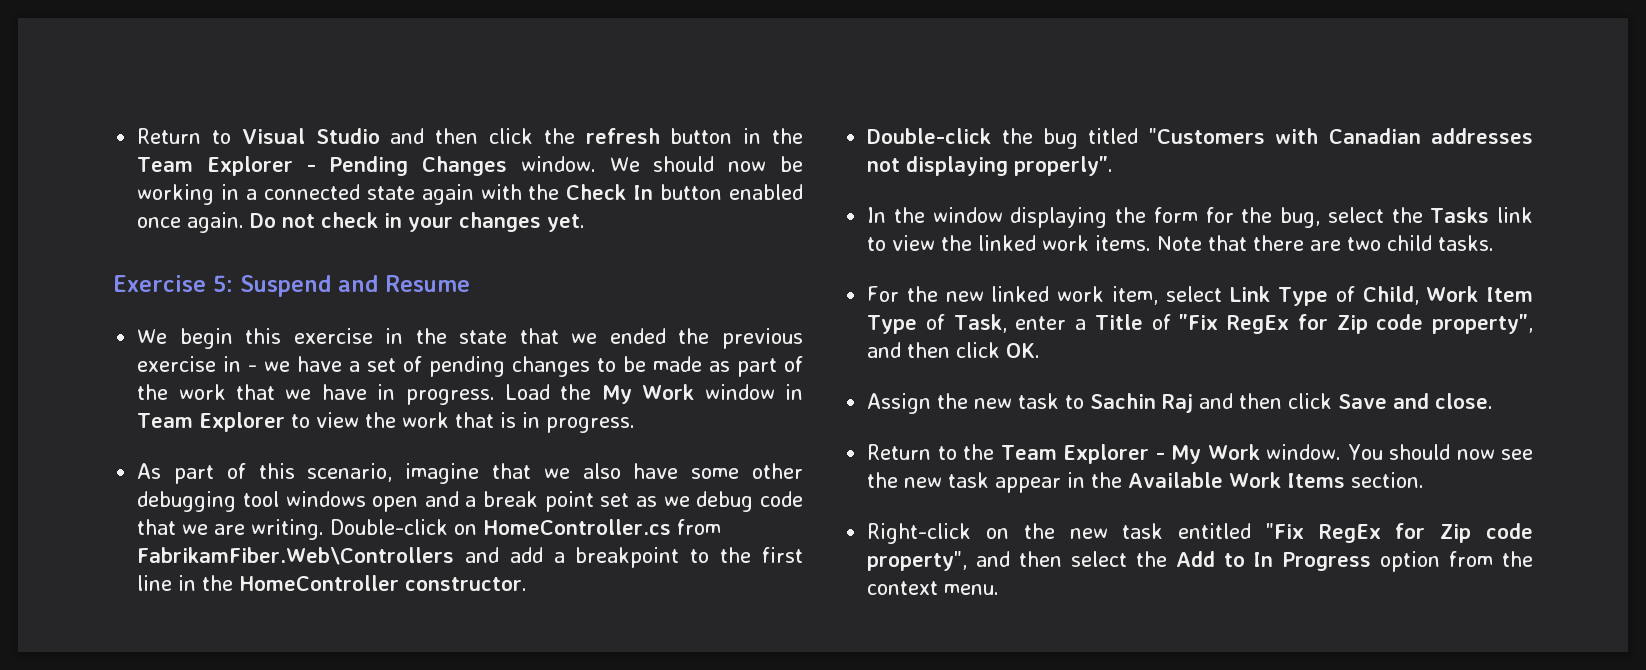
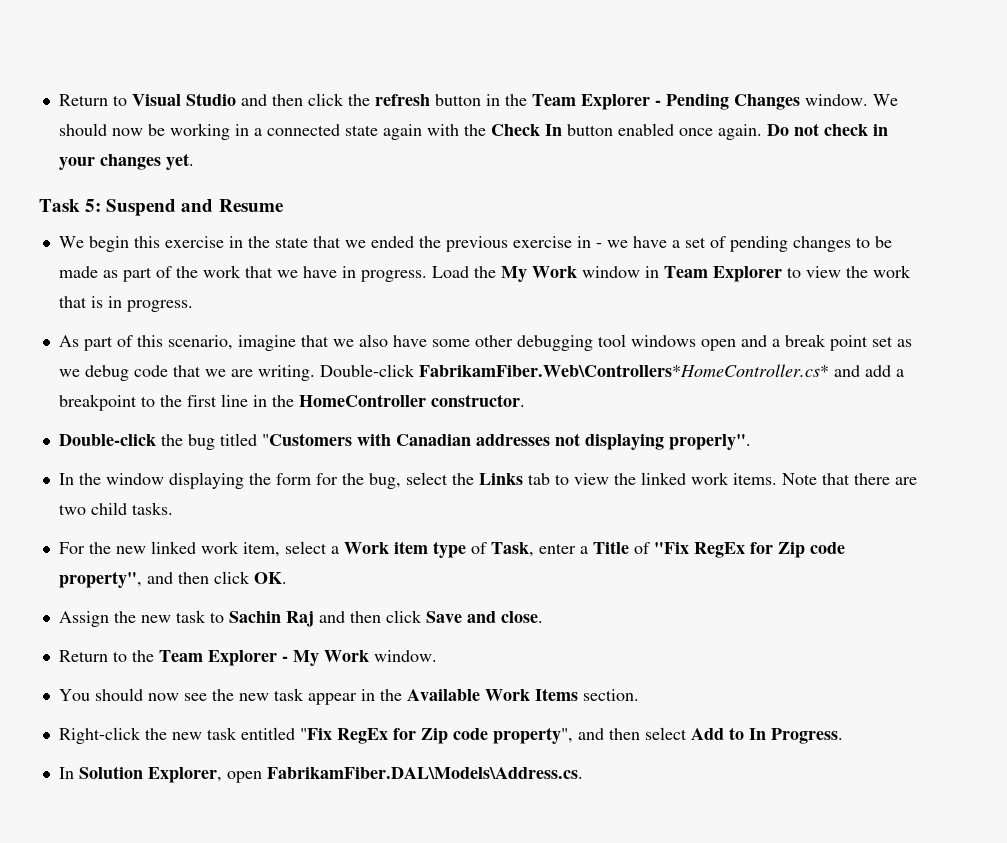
- Exercise 5: Suspend and Resume
+ Task 5: Suspend and Resume
- Double-click on HomeController.cs from FabrikamFiber.Web\Controllers and add a breakpoint to the first line in the HomeController constructor.
+ Double-click FabrikamFiber.Web\Controllers*HomeController.cs* and add a breakpoint to the first line in the HomeController constructor.
- In the window displaying the form for the bug, select the Tasks link to view the linked work items.
+ In the window displaying the form for the bug, select the Links tab to view the linked work items.
- For the new linked work item, select Link Type of Child, Work Item Type of Task, enter a Title of "Fix RegEx for Zip code property", and then click OK.
+ For the new linked work item, select a Work item type of Task, enter a Title of "Fix RegEx for Zip code property", and then click OK.
- Return to the Team Explorer - My Work window. You should now see the new task appear in the Available Work Items section.
+ Return to the Team Explorer - My Work window.
+ You should now see the new task appear in the Available Work Items section.
- Right-click on the new task entitled "Fix RegEx for Zip code property", and then select the Add to In Progress option from the context menu.
+ Right-click the new task entitled "Fix RegEx for Zip code property", and then select Add to In Progress.
+ In Solution Explorer, open FabrikamFiber.DAL\Models\Address.cs.

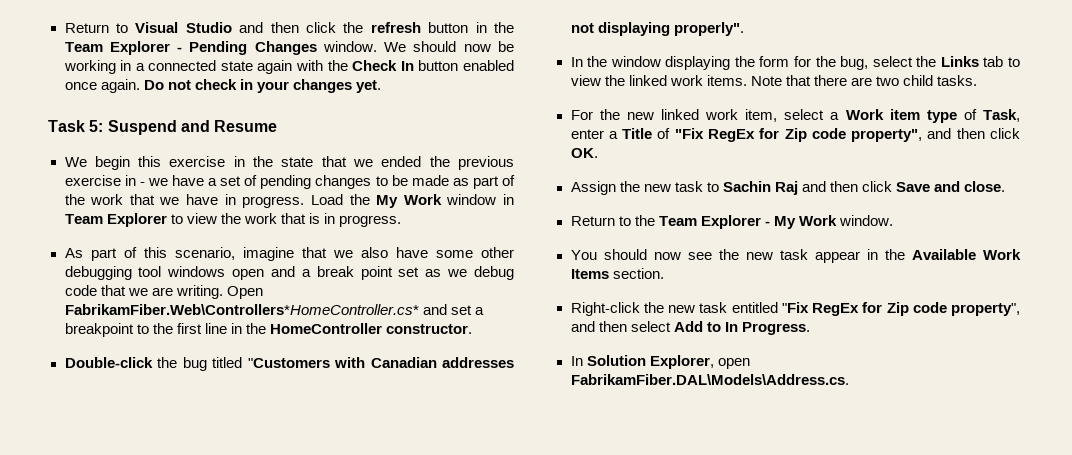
- Double-click FabrikamFiber.Web\Controllers*HomeController.cs* and add a breakpoint to the first line in the HomeController constructor.
+ Open FabrikamFiber.Web\Controllers*HomeController.cs* and set a breakpoint to the first line in the HomeController constructor.

